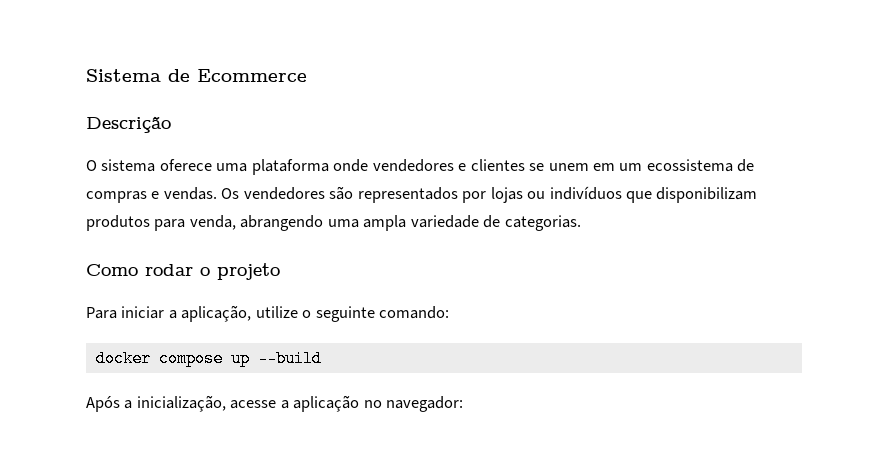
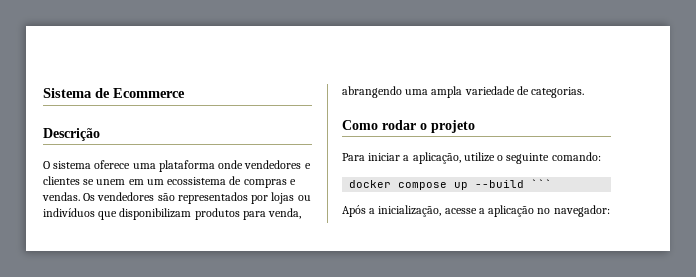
- docker compose up --build
+ docker compose up --build ```

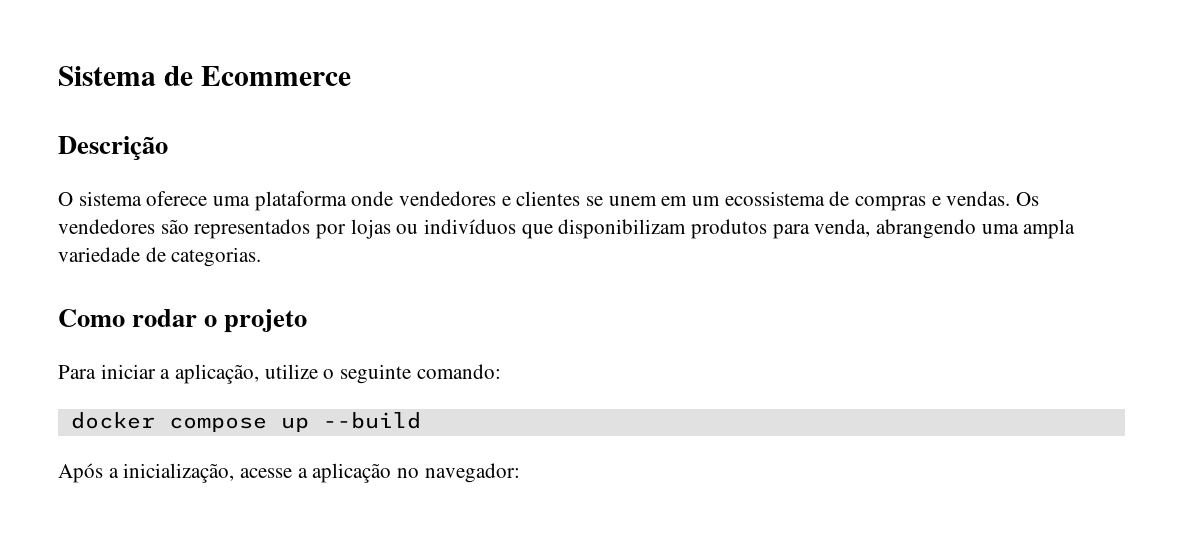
- docker compose up --build ```
+ docker compose up --build

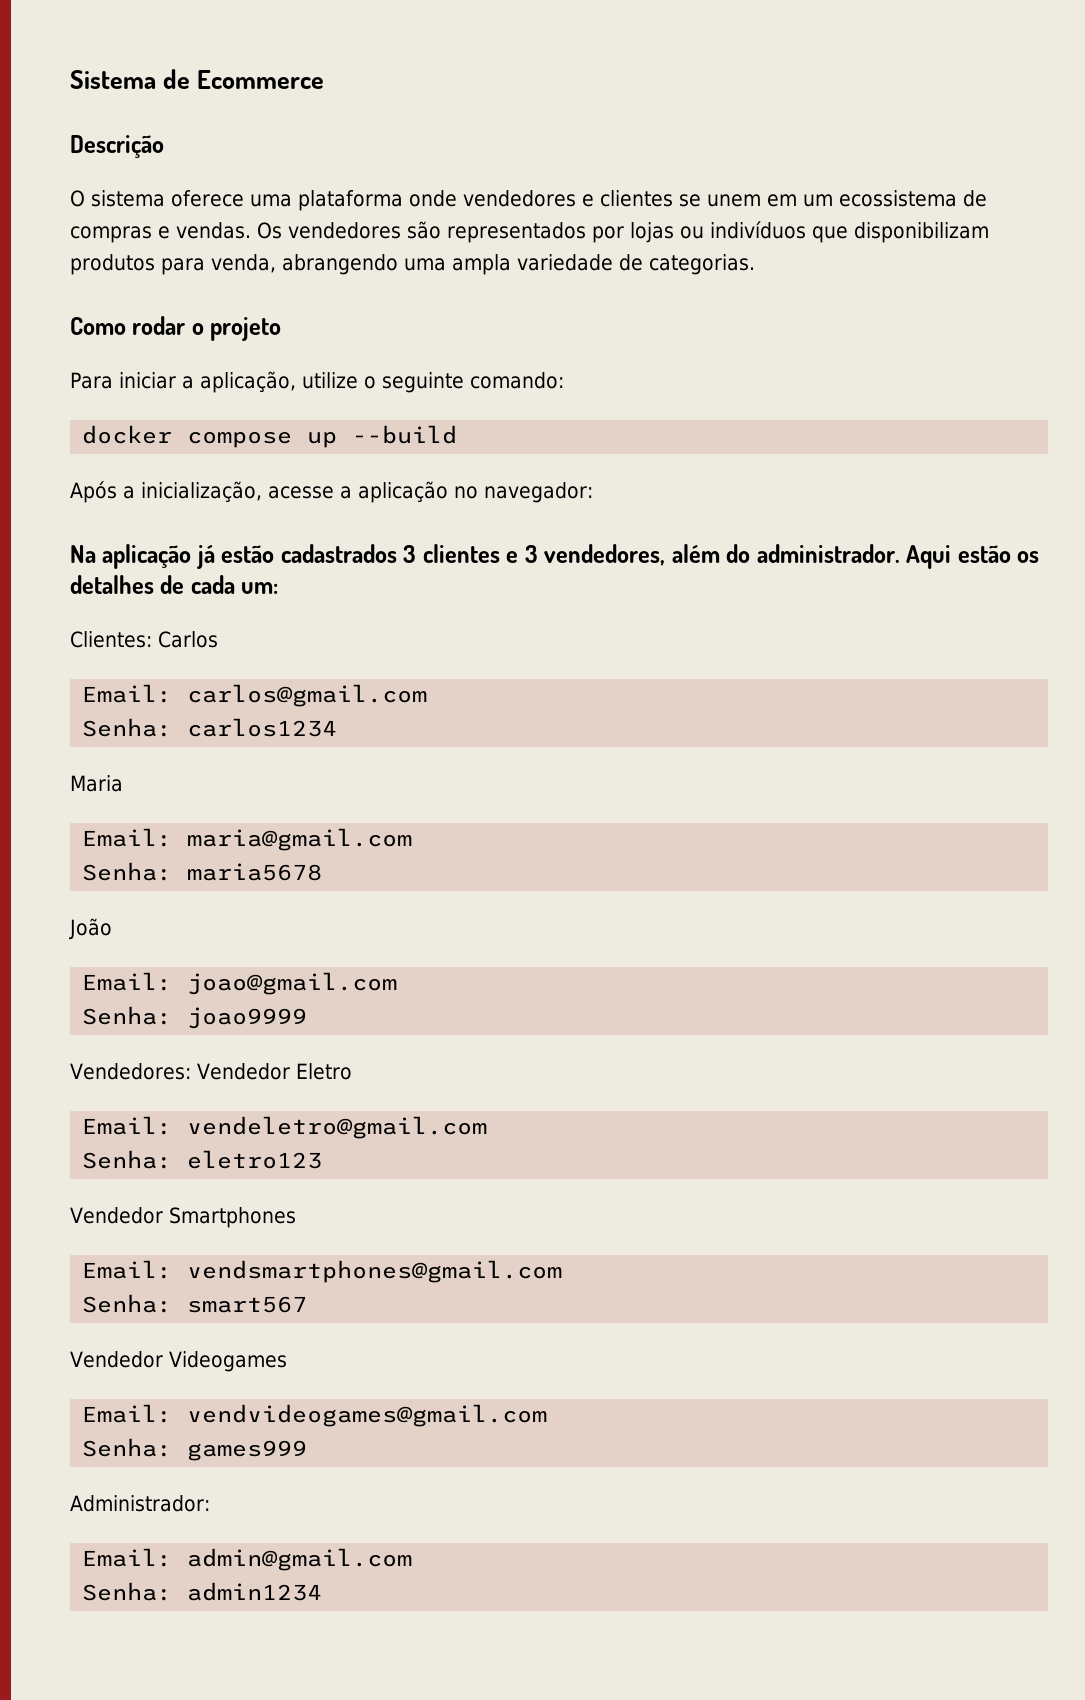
+ Na aplicação já estão cadastrados 3 clientes e 3 vendedores, além do administrador. Aqui estão os detalhes de cada um:
+ Clientes: Carlos
+ Email: carlos@gmail.com
+ Senha: carlos1234
+ Maria
+ Email: maria@gmail.com
+ Senha: maria5678
+ João
+ Email: joao@gmail.com
+ Senha: joao9999
+ Vendedores: Vendedor Eletro
+ Email: vendeletro@gmail.com
+ Senha: eletro123
+ Vendedor Smartphones
+ Email: vendsmartphones@gmail.com
+ Senha: smart567
+ Vendedor Videogames
+ Email: vendvideogames@gmail.com
+ Senha: games999
+ Administrador:
+ Email: admin@gmail.com
+ Senha: admin1234

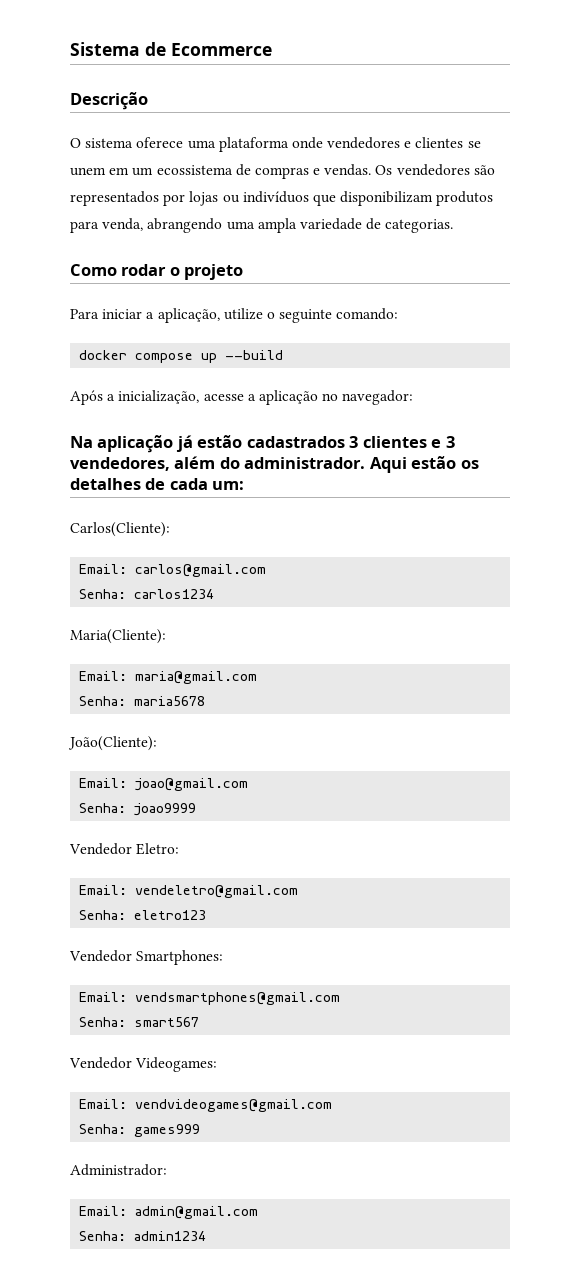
- Clientes: Carlos
+ Carlos(Cliente):
- Maria
+ Maria(Cliente):
- João
+ João(Cliente):
- Vendedores: Vendedor Eletro
+ Vendedor Eletro:
- Vendedor Smartphones
+ Vendedor Smartphones:
- Vendedor Videogames
+ Vendedor Videogames:

